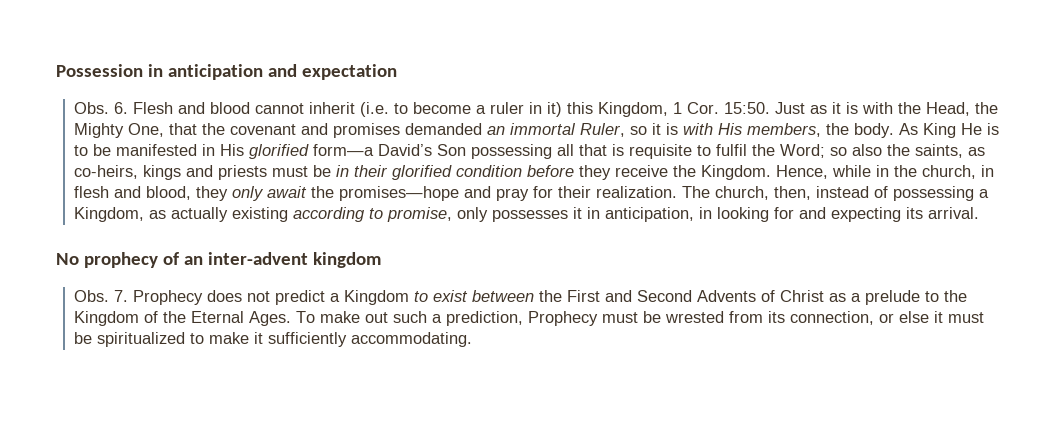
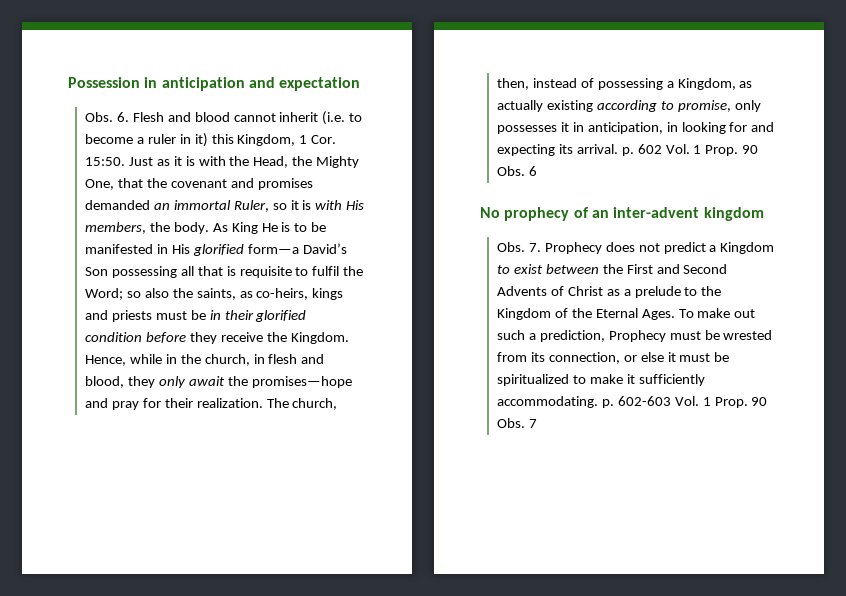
- The church, then, instead of possessing a Kingdom, as actually existing according to promise, only possesses it in anticipation, in looking for and expecting its arrival.
+ The church, then, instead of possessing a Kingdom, as actually existing according to promise, only possesses it in anticipation, in looking for and expecting its arrival. p. 602 Vol. 1 Prop. 90 Obs. 6
- To make out such a prediction, Prophecy must be wrested from its connection, or else it must be spiritualized to make it sufficiently accommodating.
+ To make out such a prediction, Prophecy must be wrested from its connection, or else it must be spiritualized to make it sufficiently accommodating. p. 602-603 Vol. 1 Prop. 90 Obs. 7

